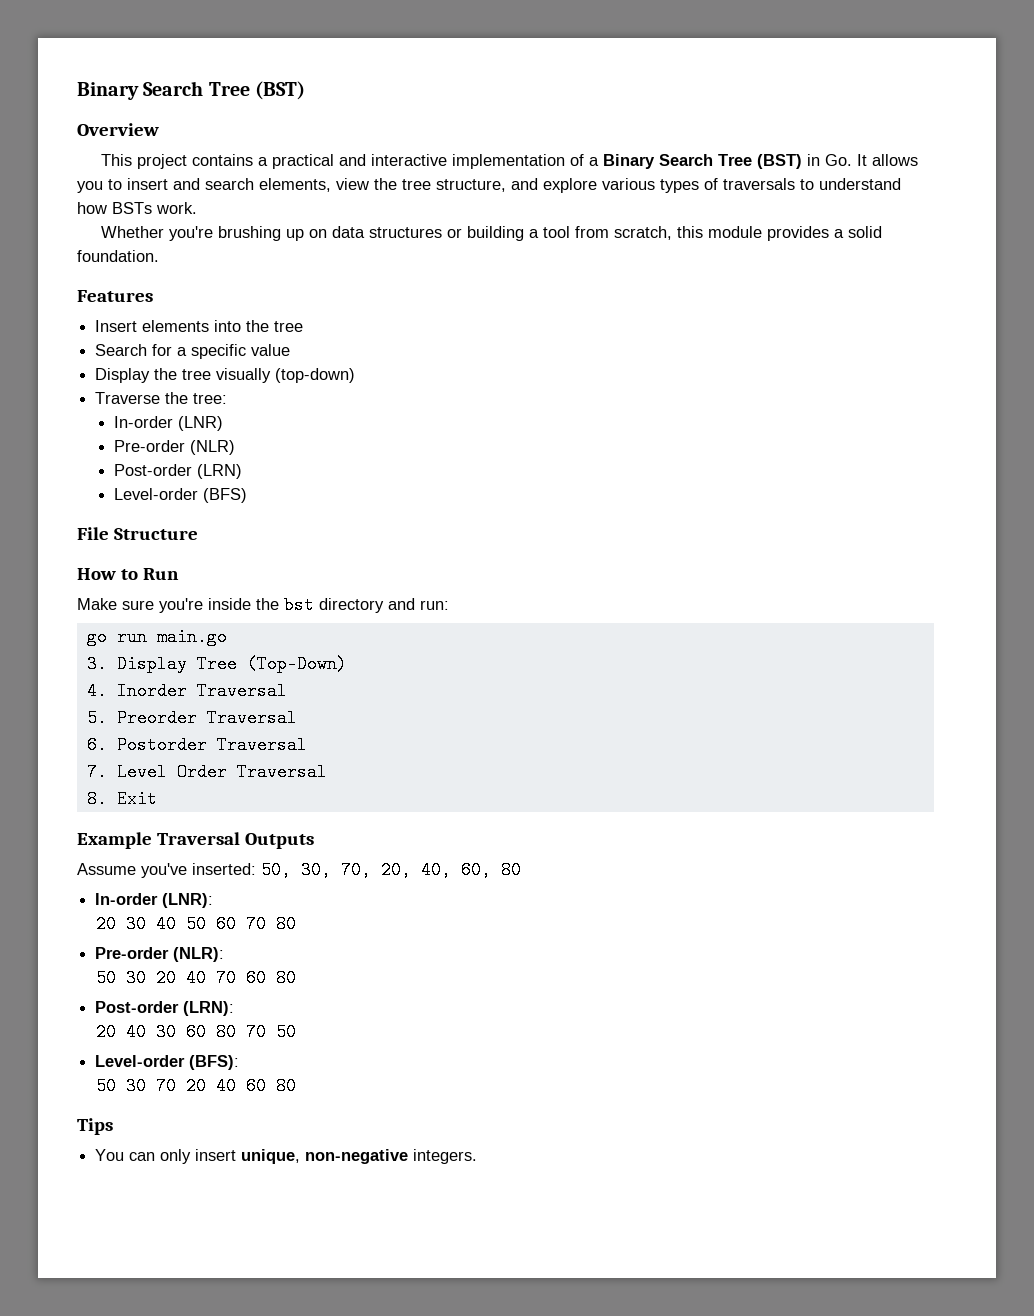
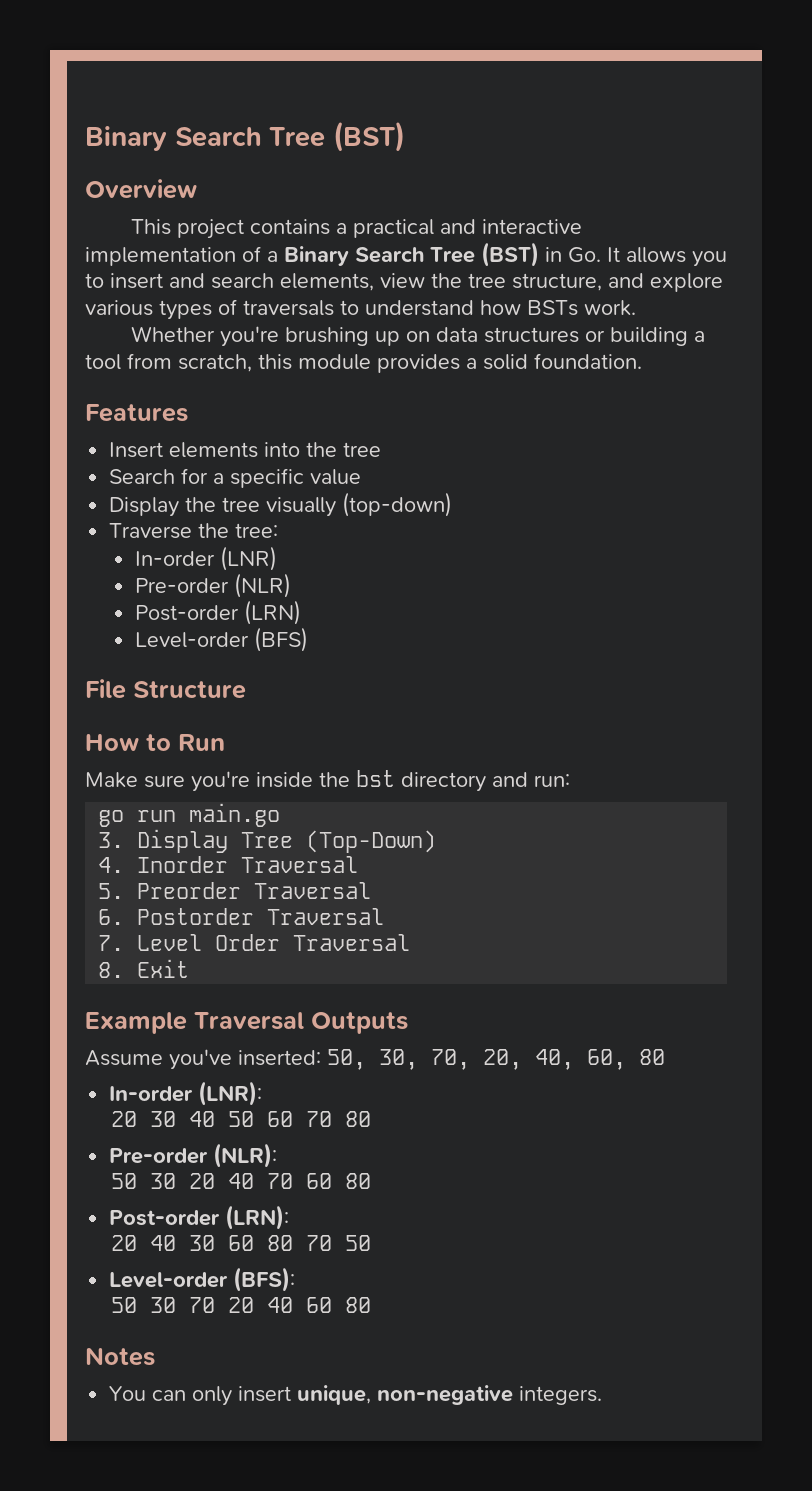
- Tips
+ Notes

